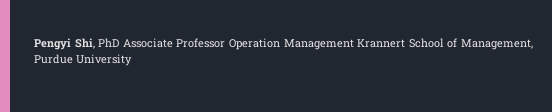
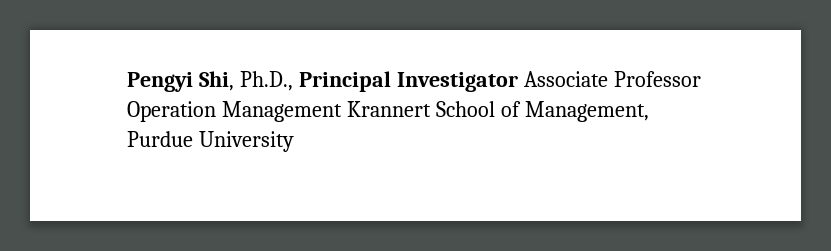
- Pengyi Shi, PhD Associate Professor Operation Management Krannert School of Management, Purdue University
+ Pengyi Shi, Ph.D., Principal Investigator Associate Professor Operation Management Krannert School of Management, Purdue University

